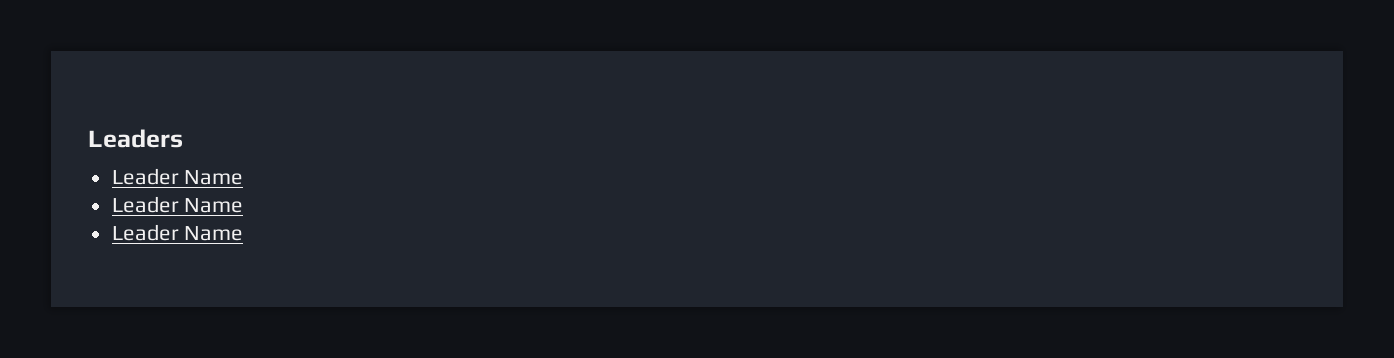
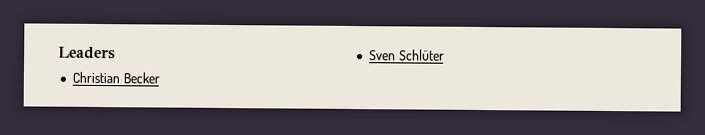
  Leaders
- Leader Name
- Leader Name
- Leader Name
+ Christian Becker
+ Sven Schlüter

